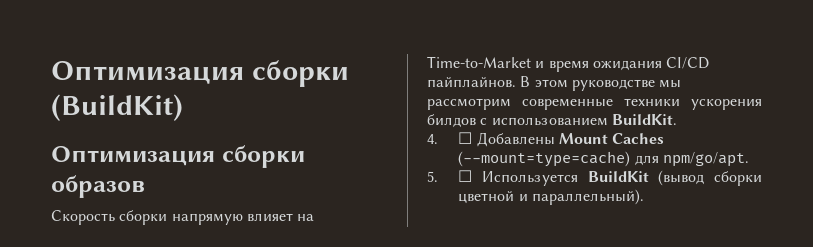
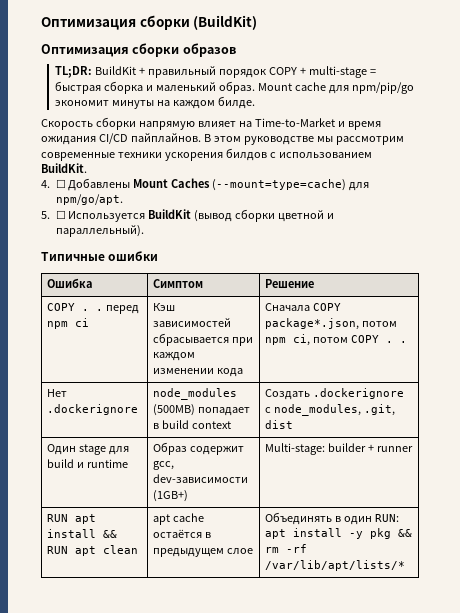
+ TL;DR: BuildKit + правильный порядок COPY + multi-stage = быстрая сборка и маленький образ. Mount cache для npm/pip/go экономит минуты на каждом билде.
+ Типичные ошибки
+ Ошибка | Симптом | Решение
+ COPY . . перед npm ci | Кэш зависимостей сбрасывается при каждом изменении кода | Сначала COPY package*.json, потом npm ci, потом COPY . .
+ Нет .dockerignore | node_modules (500MB) попадает в build context | Создать .dockerignore с node_modules, .git, dist
+ Один stage для build и runtime | Образ содержит gcc, dev-зависимости (1GB+) | Multi-stage: builder + runner
+ RUN apt install && RUN apt clean | apt cache остаётся в предыдущем слое | Объединять в один RUN: apt install -y pkg && rm -rf /var/lib/apt/lists/*

